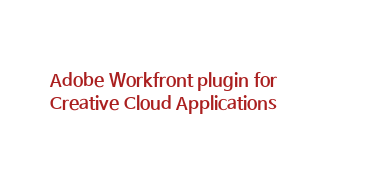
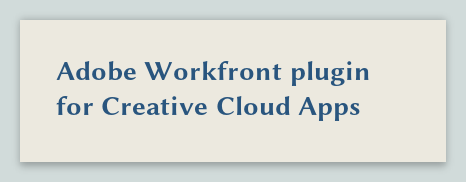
- Adobe Workfront plugin for Creative Cloud Applications
+ Adobe Workfront plugin for Creative Cloud Apps

